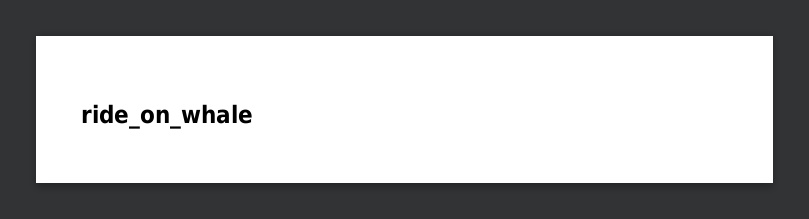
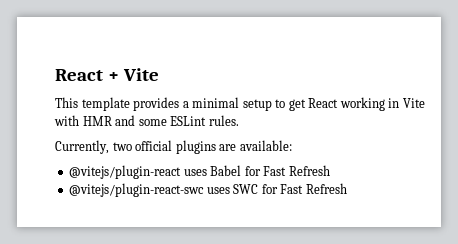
- ride_on_whale
+ React + Vite
+ This template provides a minimal setup to get React working in Vite with HMR and some ESLint rules.
+ Currently, two official plugins are available:
+ @vitejs/plugin-react uses Babel for Fast Refresh
+ @vitejs/plugin-react-swc uses SWC for Fast Refresh

